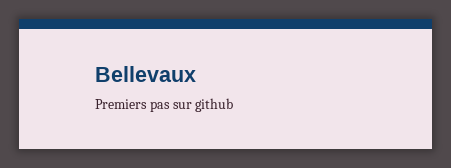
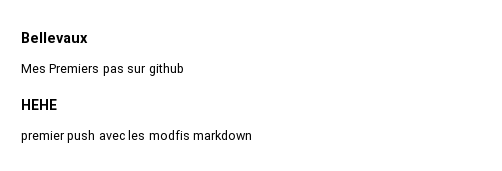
- Premiers pas sur github
+ Mes Premiers pas sur github
+ HEHE
+ premier push avec les modfis markdown

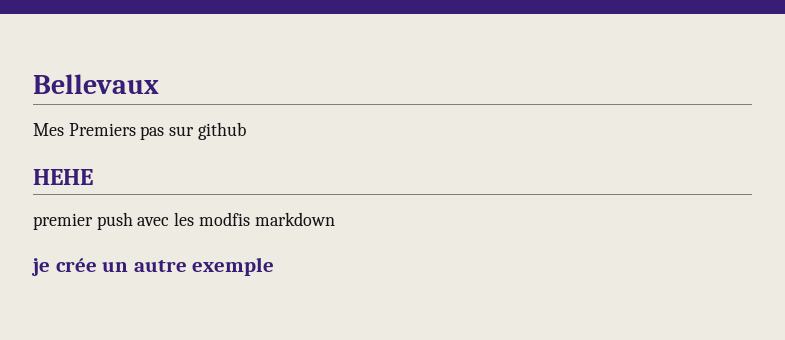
+ je crée un autre exemple

